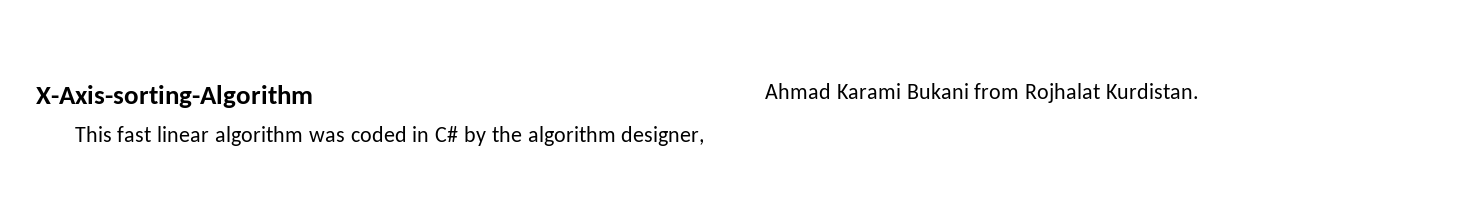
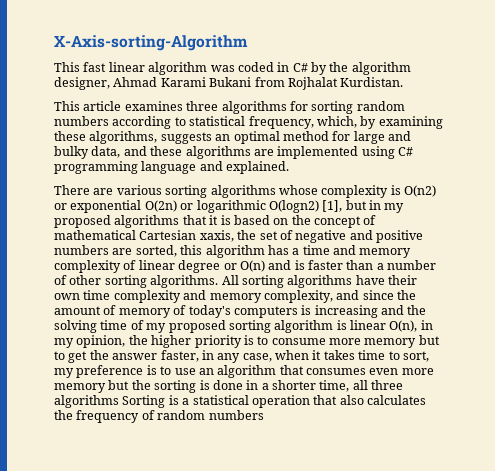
+ This article examines three algorithms for sorting random numbers according to statistical frequency, which, by examining these algorithms, suggests an optimal method for large and bulky data, and these algorithms are implemented using C# programming language and explained.
+ There are various sorting algorithms whose complexity is O(n2) or exponential O(2n) or logarithmic O(logn2) [1], but in my proposed algorithms that it is based on the concept of mathematical Cartesian xaxis, the set of negative and positive numbers are sorted, this algorithm has a time and memory complexity of linear degree or O(n) and is faster than a number of other sorting algorithms. All sorting algorithms have their own time complexity and memory complexity, and since the amount of memory of today's computers is increasing and the solving time of my proposed sorting algorithm is linear O(n), in my opinion, the higher priority is to consume more memory but to get the answer faster, in any case, when it takes time to sort, my preference is to use an algorithm that consumes even more memory but the sorting is done in a shorter time, all three algorithms Sorting is a statistical operation that also calculates the frequency of random numbers

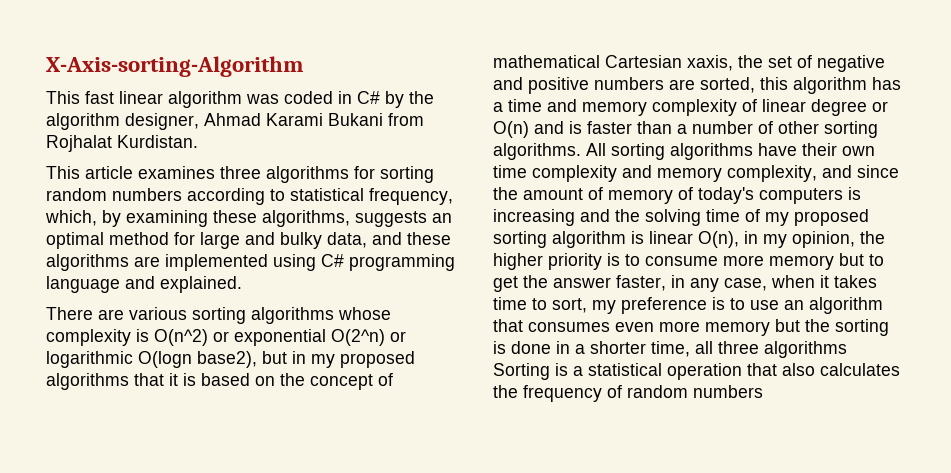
- There are various sorting algorithms whose complexity is O(n2) or exponential O(2n) or logarithmic O(logn2) [1], but in my proposed algorithms that it is based on the concept of mathematical Cartesian xaxis, the set of negative and positive numbers are sorted, this algorithm has a time and memory complexity of linear degree or O(n) and is faster than a number of other sorting algorithms.
+ There are various sorting algorithms whose complexity is O(n^2) or exponential O(2^n) or logarithmic O(logn base2), but in my proposed algorithms that it is based on the concept of mathematical Cartesian xaxis, the set of negative and positive numbers are sorted, this algorithm has a time and memory complexity of linear degree or O(n) and is faster than a number of other sorting algorithms.

